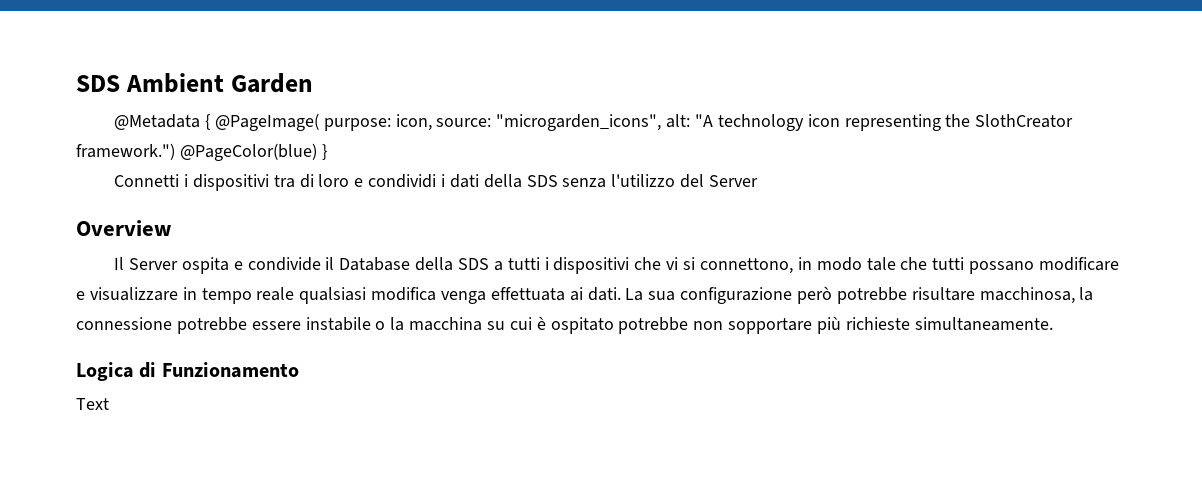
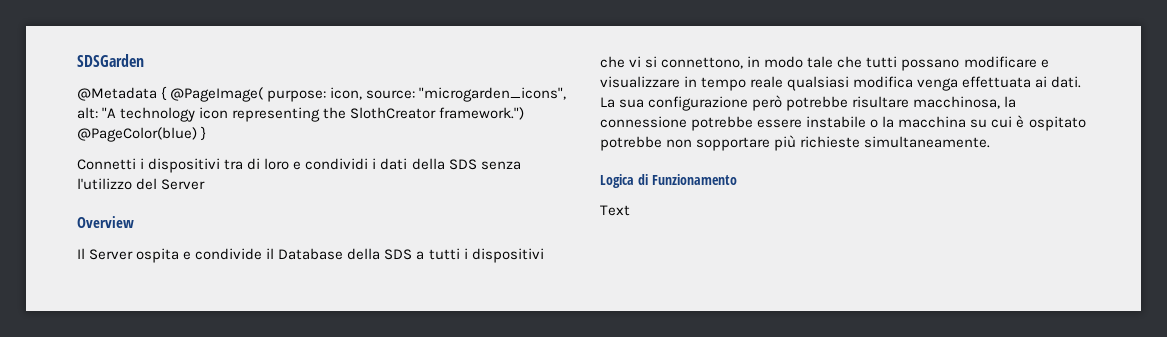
- SDS Ambient Garden
+ SDSGarden

